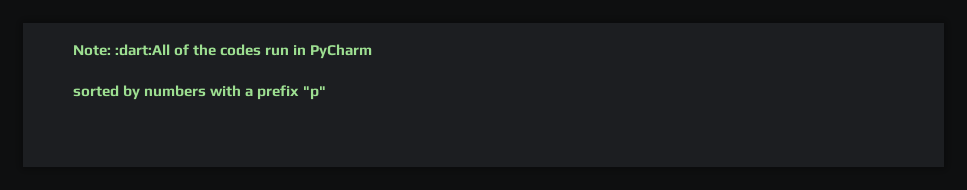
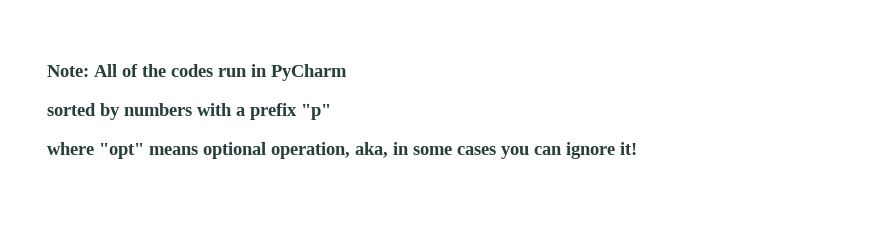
- Note: :dart:All of the codes run in PyCharm
+ Note: All of the codes run in PyCharm
+ where "opt" means optional operation, aka, in some cases you can ignore it!

